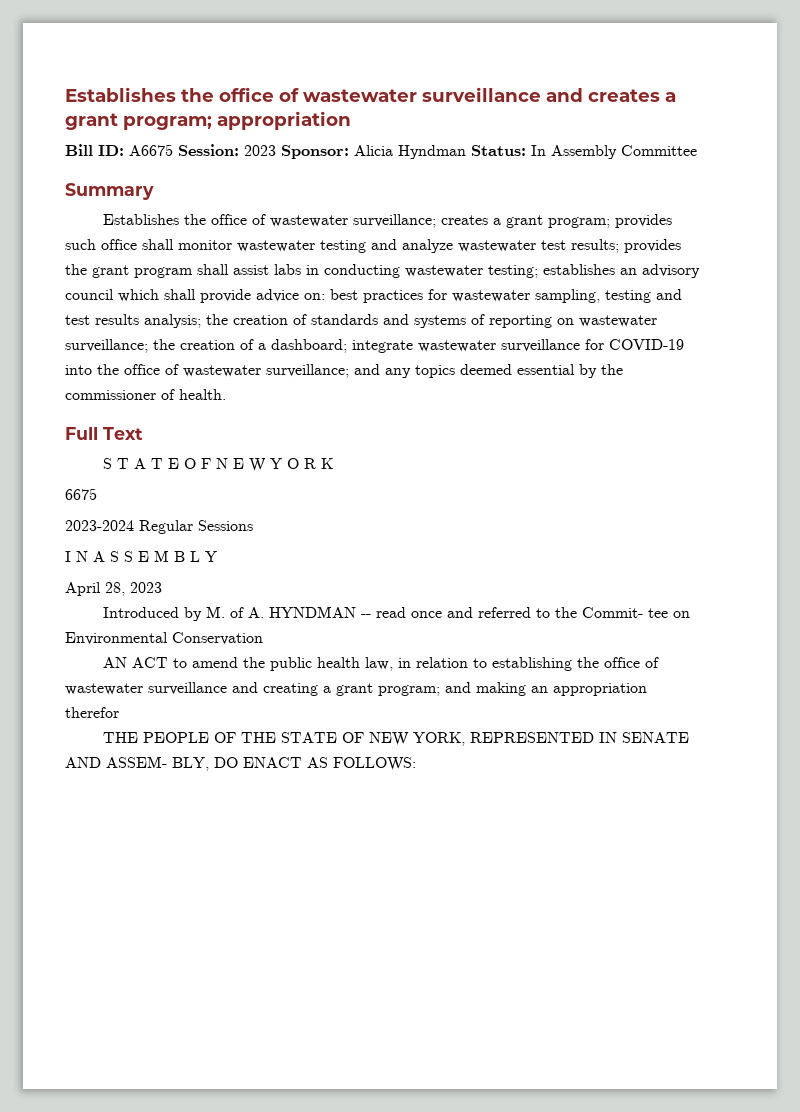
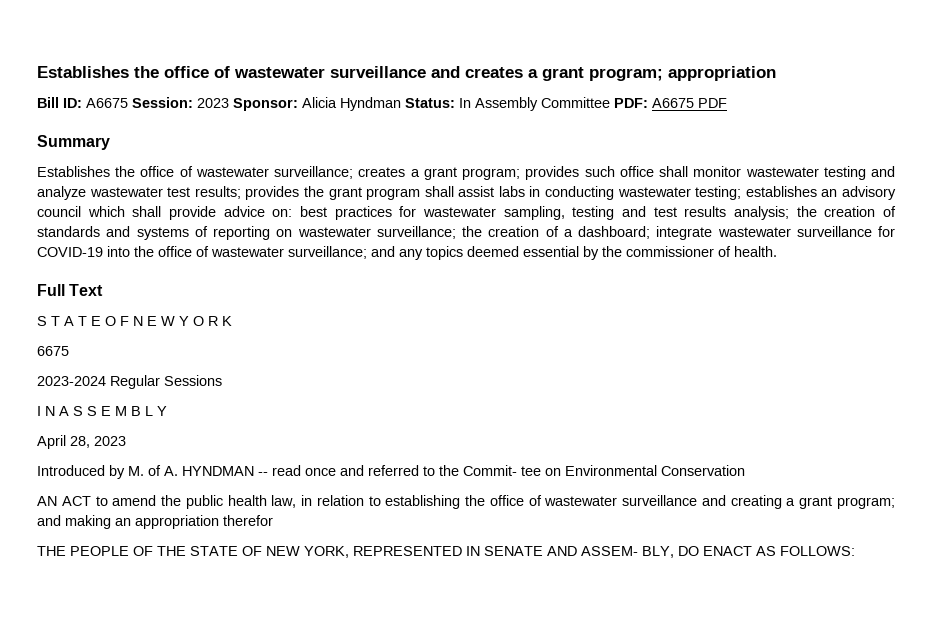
- Bill ID: A6675 Session: 2023 Sponsor: Alicia Hyndman Status: In Assembly Committee
+ Bill ID: A6675 Session: 2023 Sponsor: Alicia Hyndman Status: In Assembly Committee PDF: A6675 PDF

